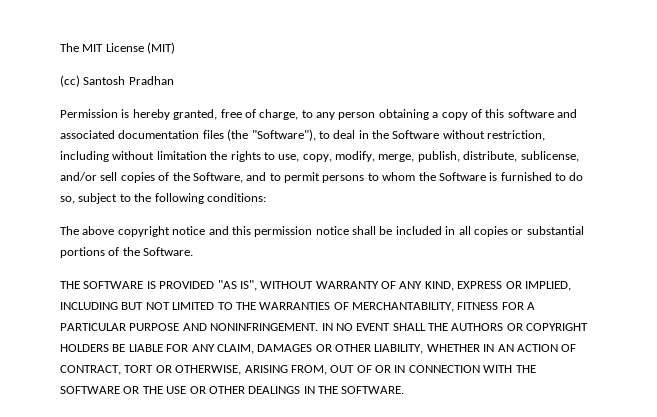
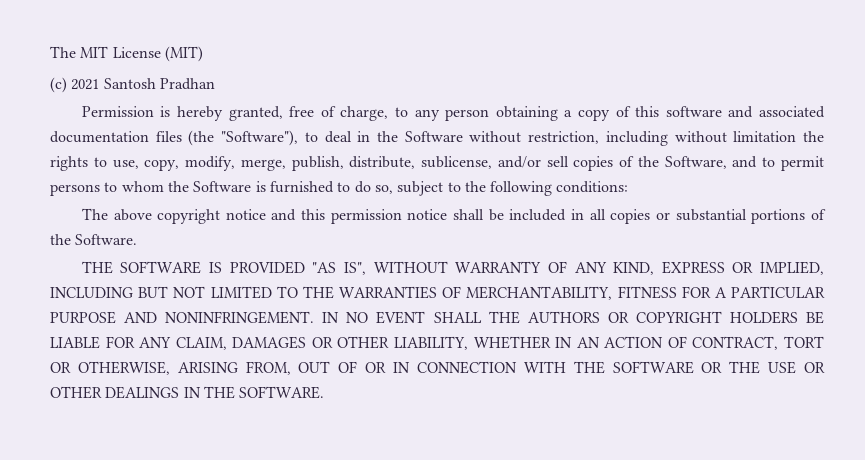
- (cc) Santosh Pradhan
+ (c) 2021 Santosh Pradhan

